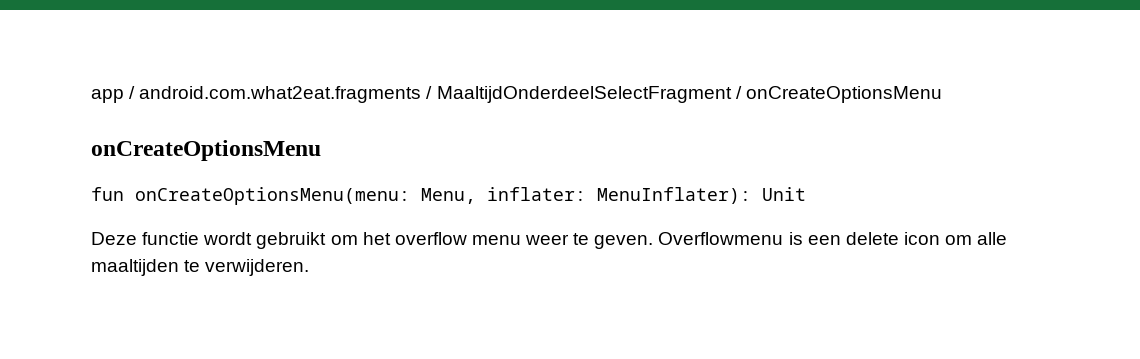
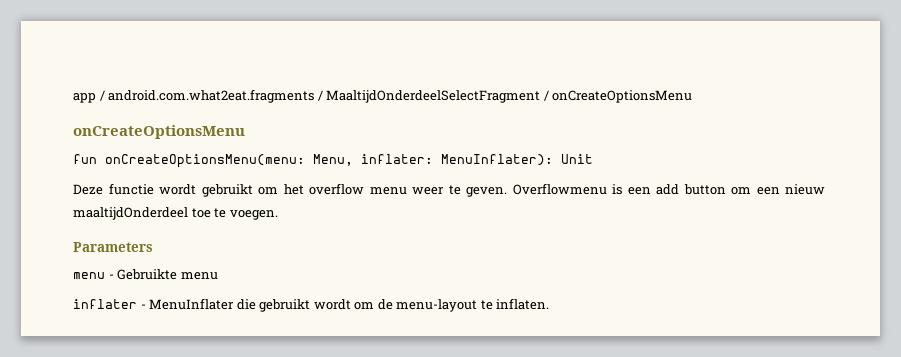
- Overflowmenu is een delete icon om alle maaltijden te verwijderen.
+ Overflowmenu is een add button om een nieuw maaltijdOnderdeel toe te voegen.
+ Parameters
+ menu - Gebruikte menu
+ inflater - MenuInflater die gebruikt wordt om de menu-layout te inflaten.

